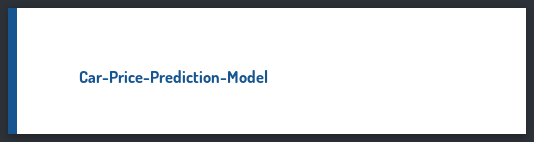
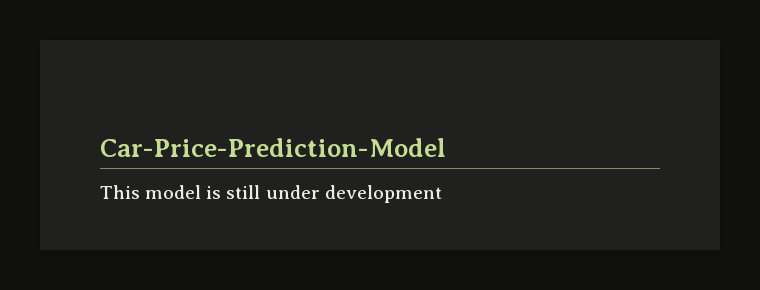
+ This model is still under development

